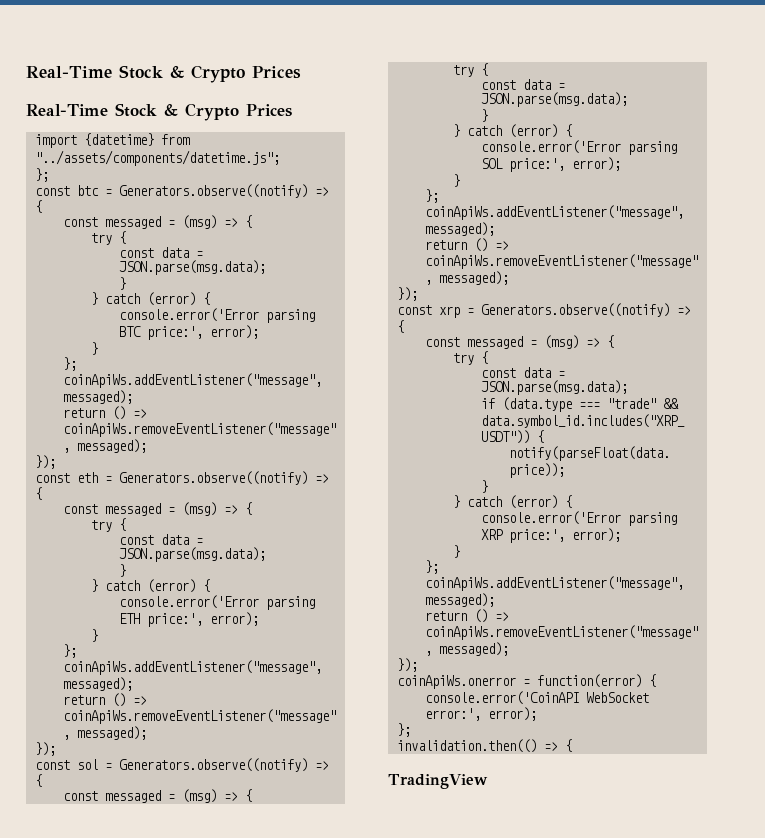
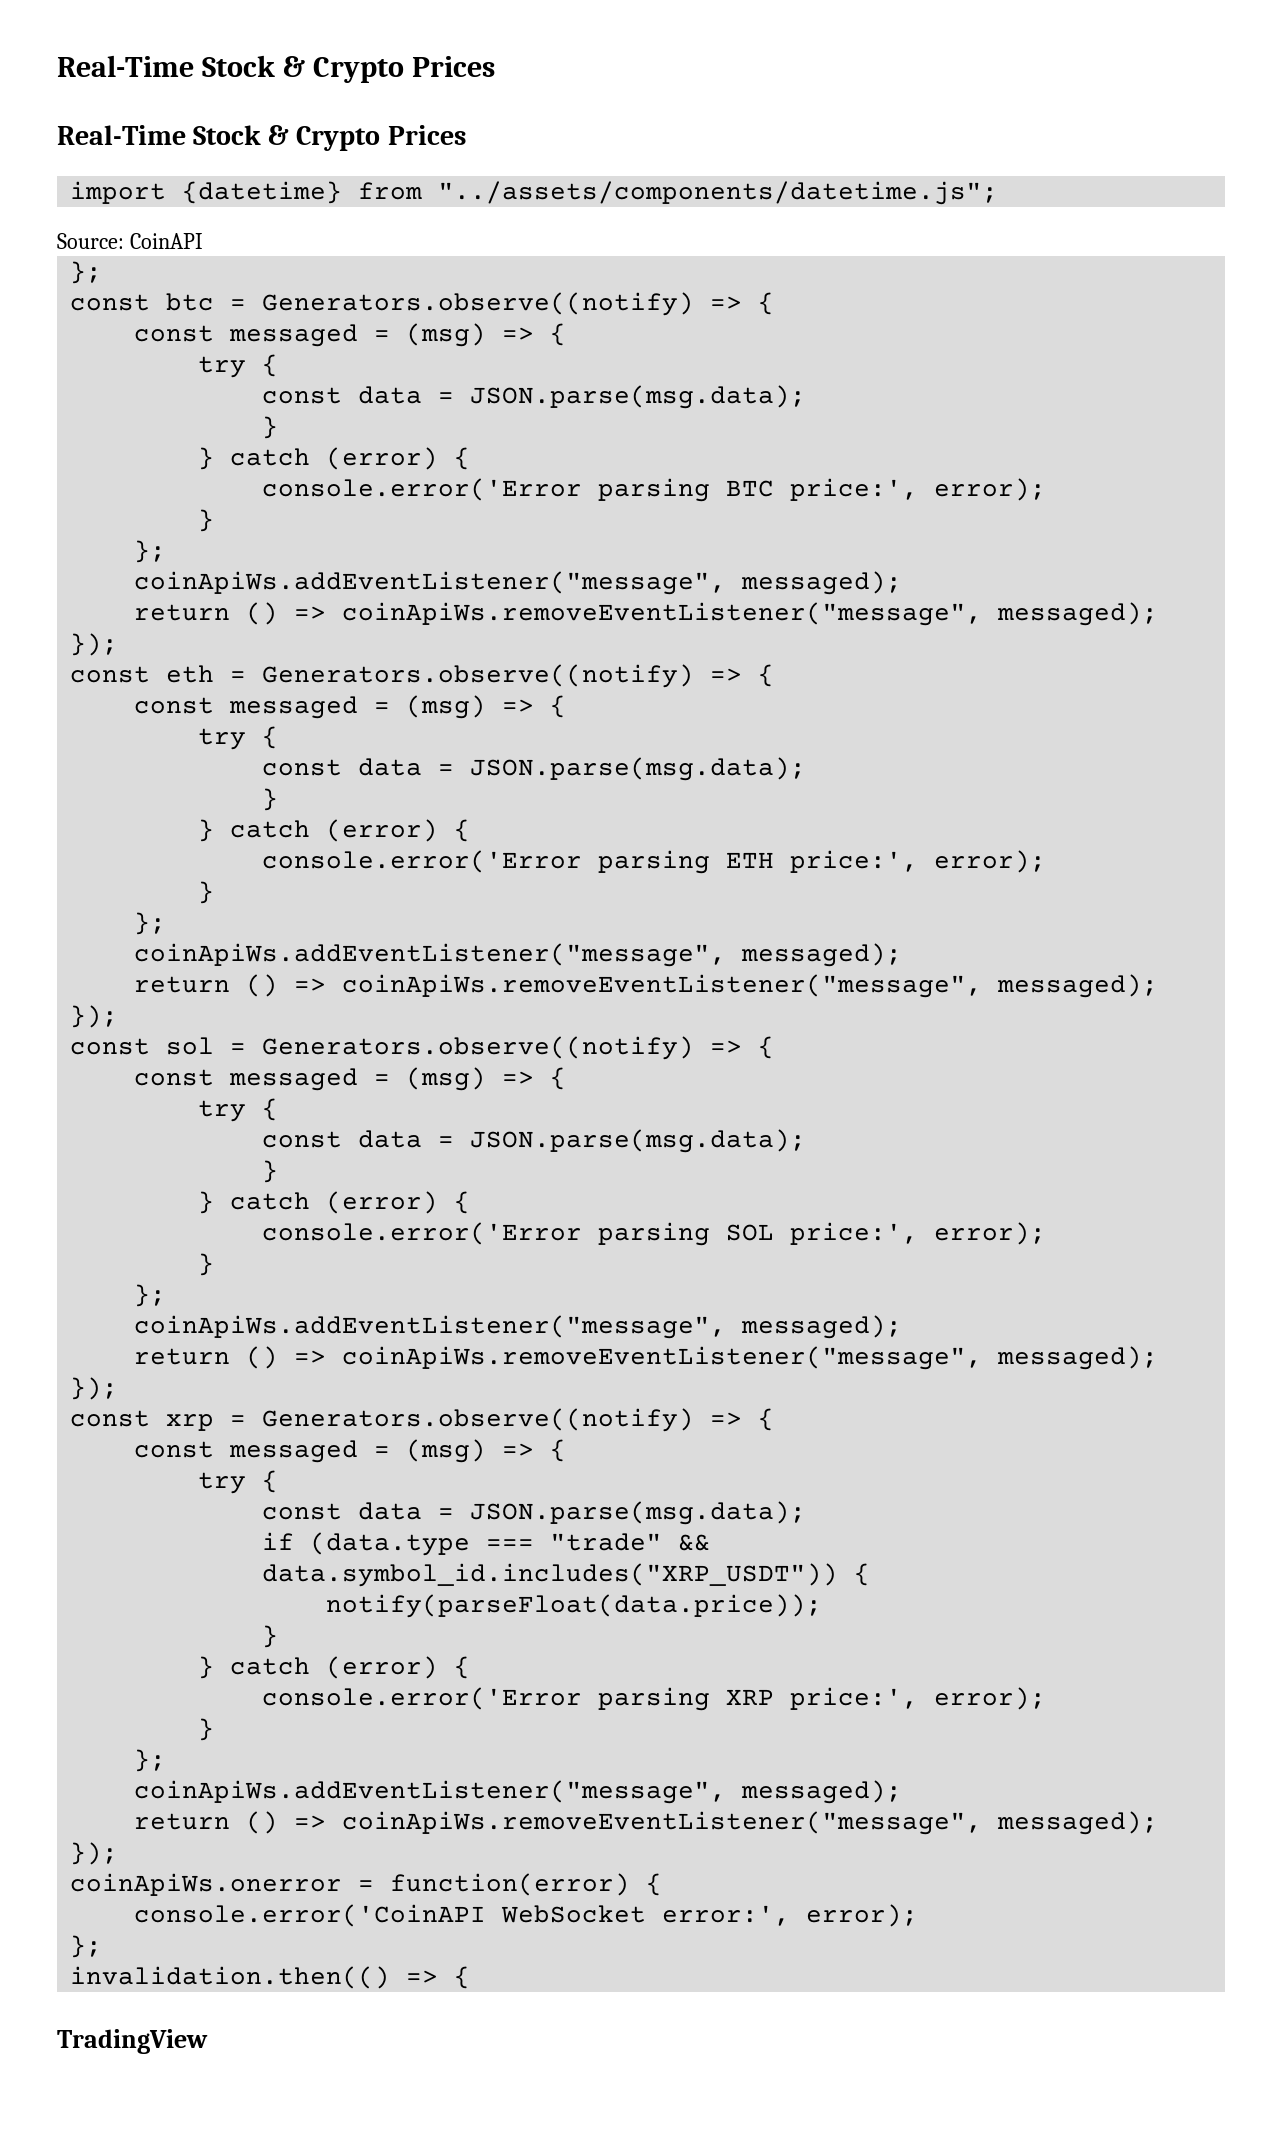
+ Source: CoinAPI

